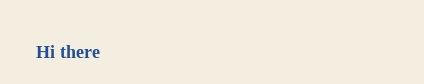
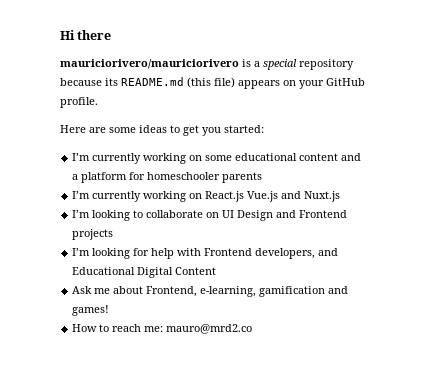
+ mauriciorivero/mauriciorivero is a special repository because its README.md (this file) appears on your GitHub profile.
+ Here are some ideas to get you started:
+ I’m currently working on some educational content and a platform for homeschooler parents
+ I’m currently working on React.js Vue.js and Nuxt.js
+ I’m looking to collaborate on UI Design and Frontend projects
+ I’m looking for help with Frontend developers, and Educational Digital Content
+ Ask me about Frontend, e-learning, gamification and games!
+ How to reach me: mauro@mrd2.co

